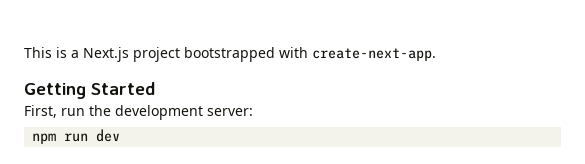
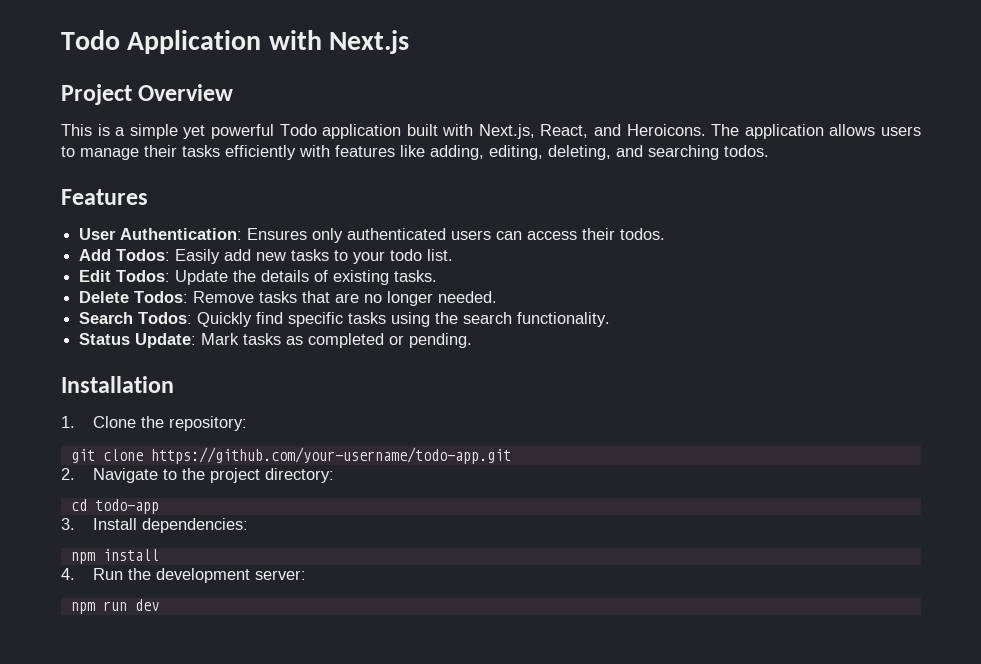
- This is a Next.js project bootstrapped with create-next-app.
- Getting Started
- First, run the development server:
+ Todo Application with Next.js
+ Project Overview
+ This is a simple yet powerful Todo application built with Next.js, React, and Heroicons. The application allows users to manage their tasks efficiently with features like adding, editing, deleting, and searching todos.
+ Features
+ User Authentication: Ensures only authenticated users can access their todos.
+ Add Todos: Easily add new tasks to your todo list.
+ Edit Todos: Update the details of existing tasks.
+ Delete Todos: Remove tasks that are no longer needed.
+ Search Todos: Quickly find specific tasks using the search functionality.
+ Status Update: Mark tasks as completed or pending.
+ Installation
+ 1. Clone the repository:
+ git clone https://github.com/your-username/todo-app.git
+ 2. Navigate to the project directory:
+ cd todo-app
+ 3. Install dependencies:
+ npm install
+ 4. Run the development server:

